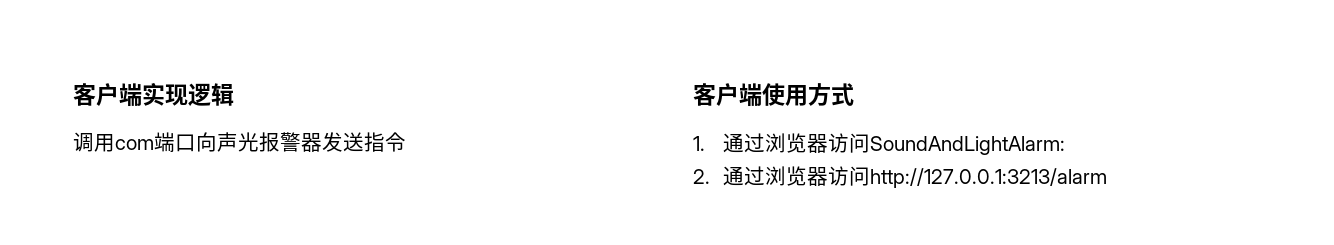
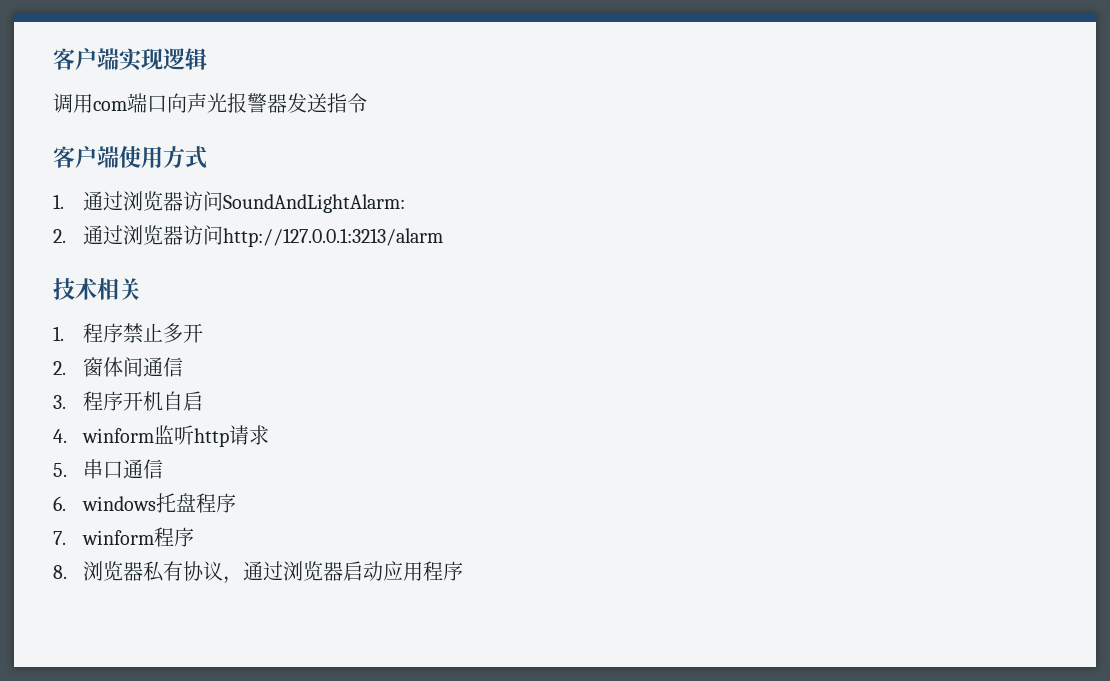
+ 技术相关
+ 1.程序禁止多开
+ 2.窗体间通信
+ 3.程序开机自启
+ 4. winform监听http请求
+ 5.串口通信
+ 6. windows托盘程序
+ 7. winform程序
+ 8.浏览器私有协议，通过浏览器启动应用程序

